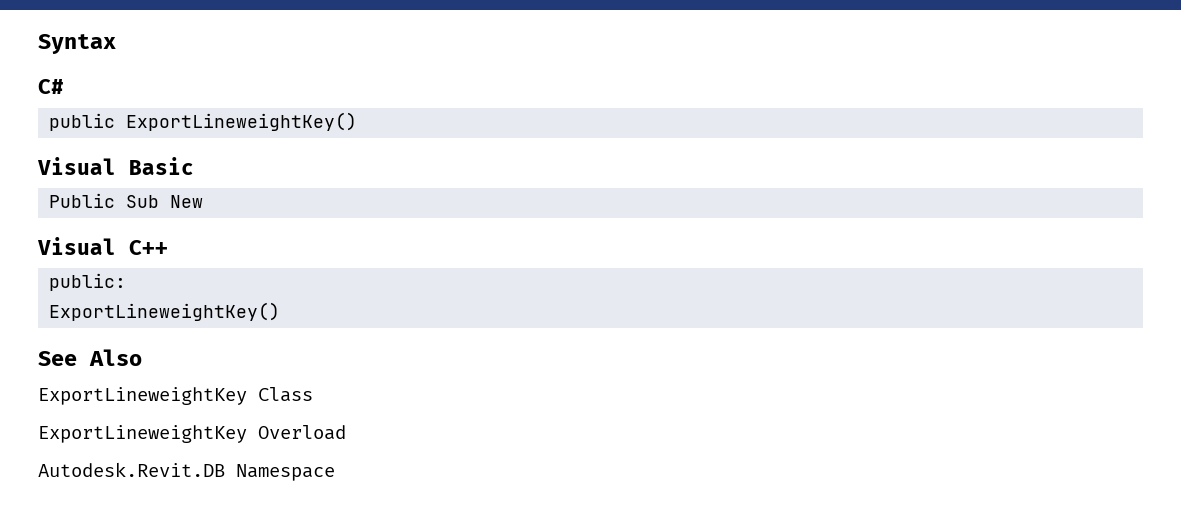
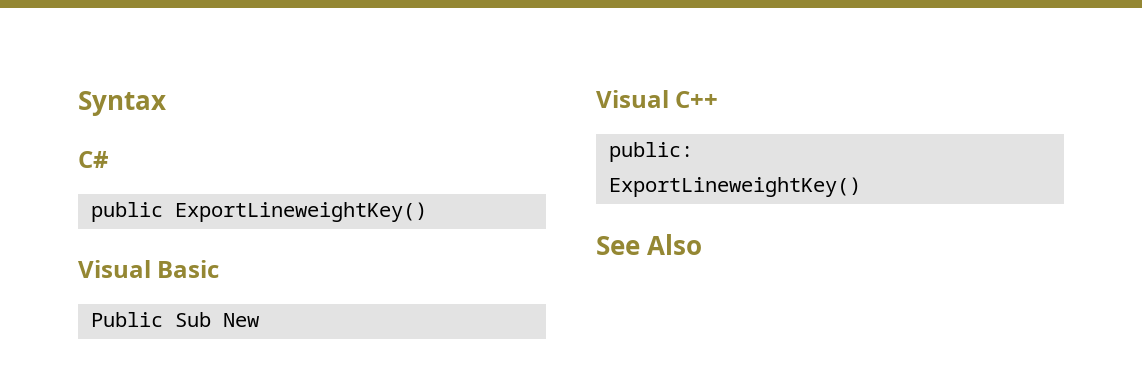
- ExportLineweightKey Class
- ExportLineweightKey Overload
- Autodesk.Revit.DB Namespace

